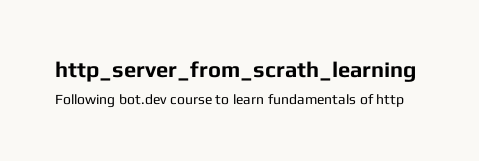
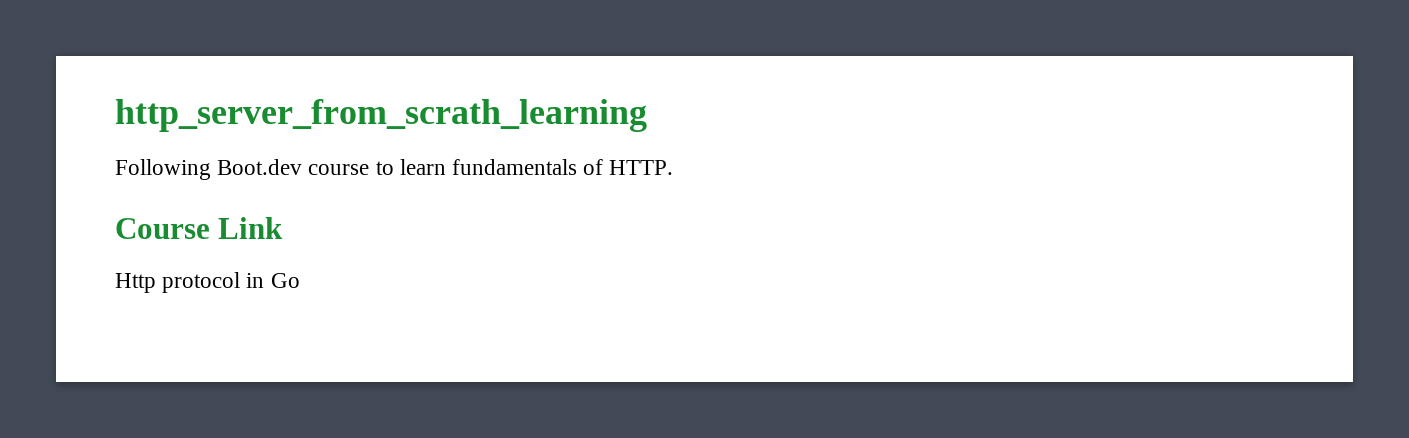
- Following bot.dev course to learn fundamentals of http
+ Following Boot.dev course to learn fundamentals of HTTP.
+ Course Link
+ Http protocol in Go

